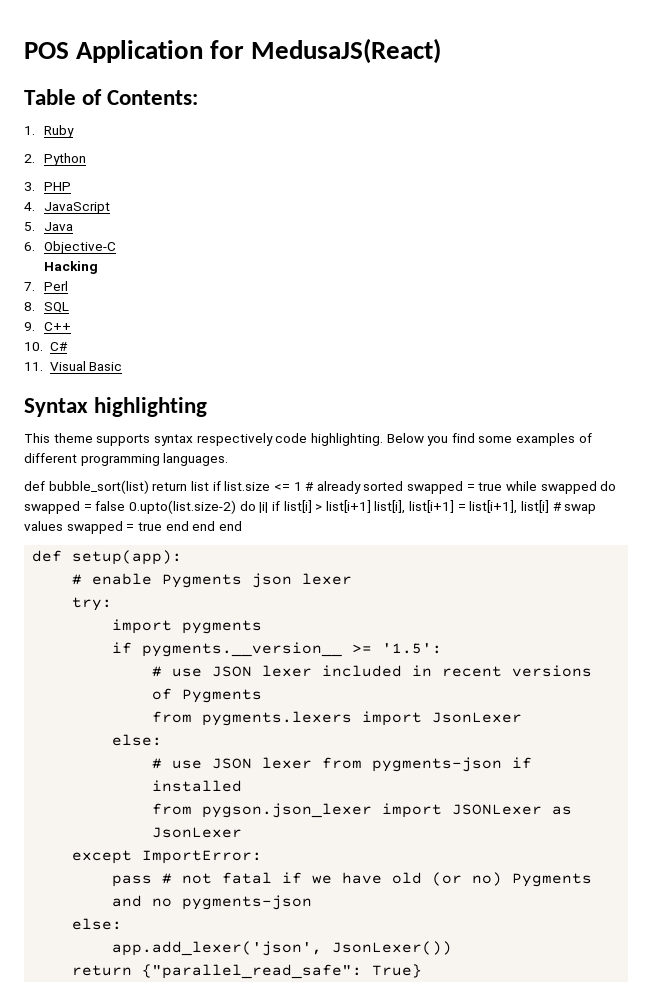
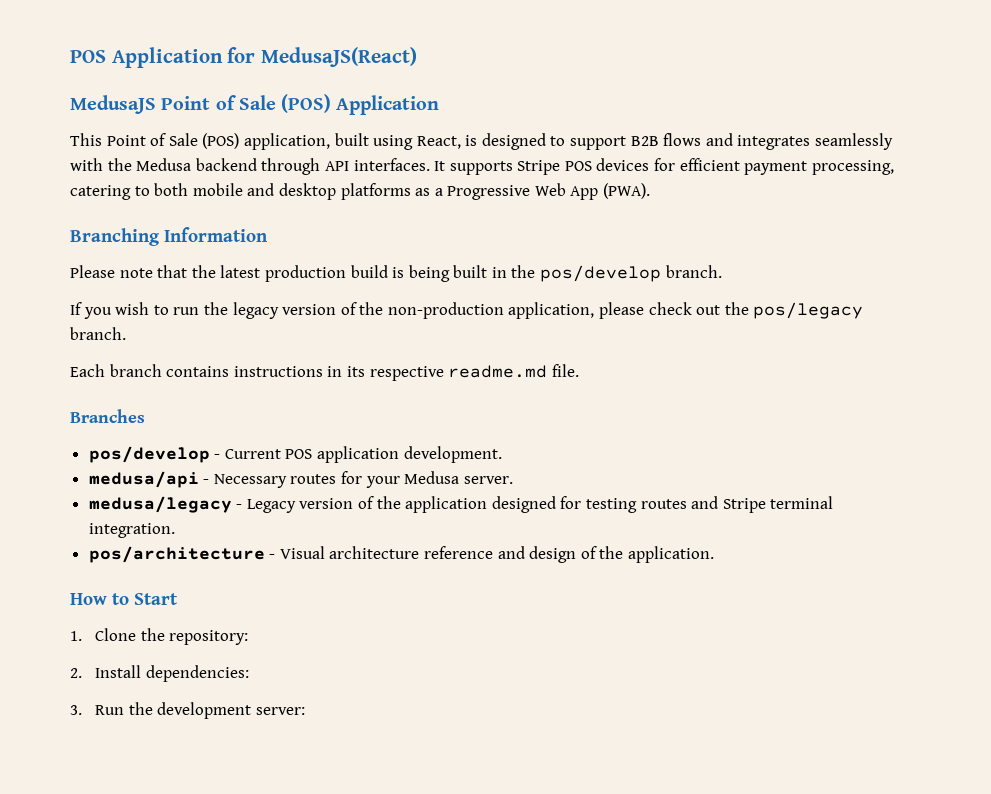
- Table of Contents:
- 1. Ruby
+ MedusaJS Point of Sale (POS) Application
+ This Point of Sale (POS) application, built using React, is designed to support B2B flows and integrates seamlessly with the Medusa backend through API interfaces. It supports Stripe POS devices for efficient payment processing, catering to both mobile and desktop platforms as a Progressive Web App (PWA).
+ Branching Information
+ Please note that the latest production build is being built in the pos/develop branch.
+ If you wish to run the legacy version of the non-production application, please check out the pos/legacy branch.
+ Each branch contains instructions in its respective readme.md file.
+ Branches
+ pos/develop - Current POS application development.
+ medusa/api - Necessary routes for your Medusa server.
+ medusa/legacy - Legacy version of the application designed for testing routes and Stripe terminal integration.
+ pos/architecture - Visual architecture reference and design of the application.
+ How to Start
+ 1. Clone the repository:
- 2. Python
+ 2. Install dependencies:
- 3. PHP
- 4. JavaScript
- 5. Java
- 6. Objective-C
- Hacking
- 7. Perl
- 8. SQL
- 9. C++
- 10. C#
- 11. Visual Basic
- Syntax highlighting
- This theme supports syntax respectively code highlighting. Below you find some examples of different programming languages.
- def bubble_sort(list) return list if list.size <= 1 # already sorted swapped = true while swapped do swapped = false 0.upto(list.size-2) do |i| if list[i] > list[i+1] list[i], list[i+1] = list[i+1], list[i] # swap values swapped = true end end end
- def setup(app):
- # enable Pygments json lexer
- try:
- import pygments
- if pygments.__version__ >= '1.5':
- # use JSON lexer included in recent versions of Pygments
- from pygments.lexers import JsonLexer
- else:
- # use JSON lexer from pygments-json if installed
- from pygson.json_lexer import JSONLexer as JsonLexer
- except ImportError:
- pass # not fatal if we have old (or no) Pygments and no pygments-json
- else:
- app.add_lexer('json', JsonLexer())
- return {"parallel_read_safe": True}
+ 3. Run the development server:

